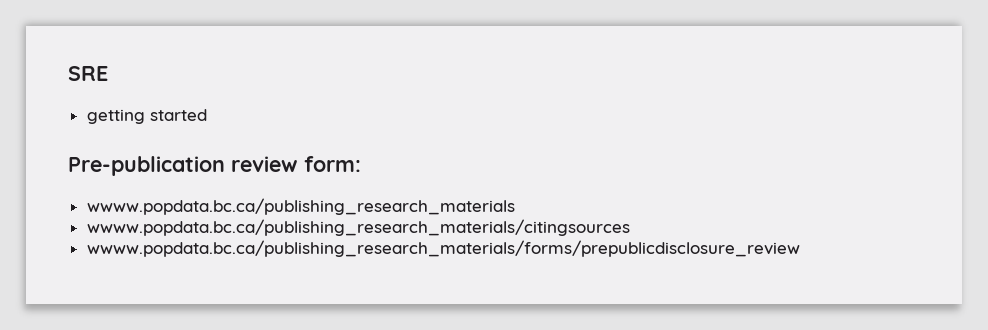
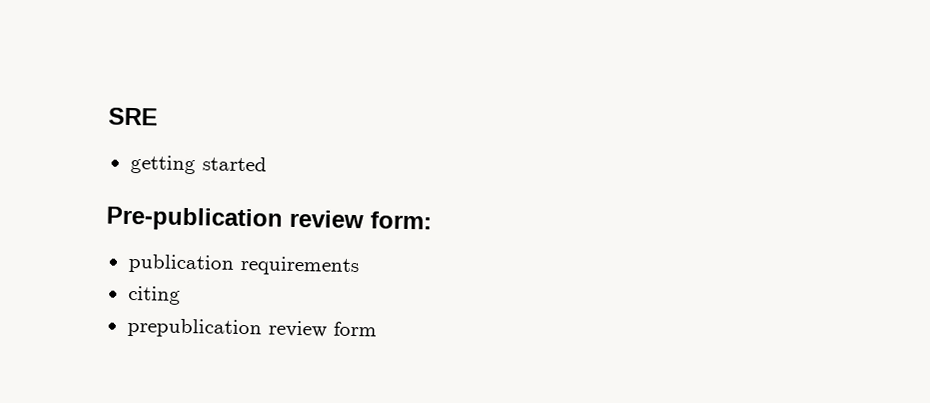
- wwww.popdata.bc.ca/publishing_research_materials
- wwww.popdata.bc.ca/publishing_research_materials/citingsources
- wwww.popdata.bc.ca/publishing_research_materials/forms/prepublicdisclosure_review
+ publication requirements
+ citing
+ prepublication review form

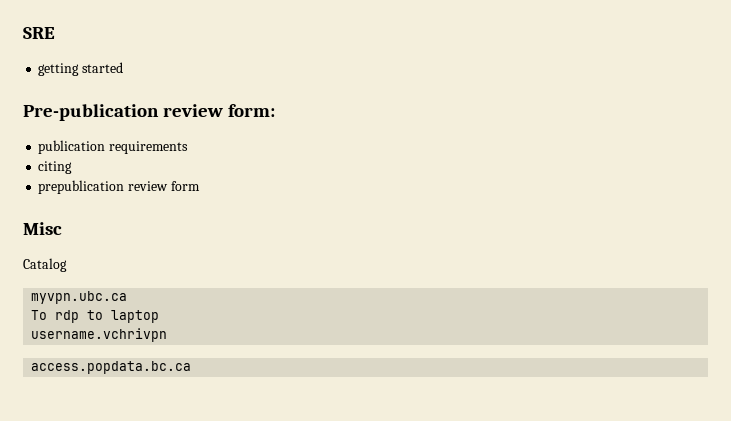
+ Misc
+ Catalog
+ myvpn.ubc.ca
+ To rdp to laptop
+ username.vchrivpn
+ access.popdata.bc.ca

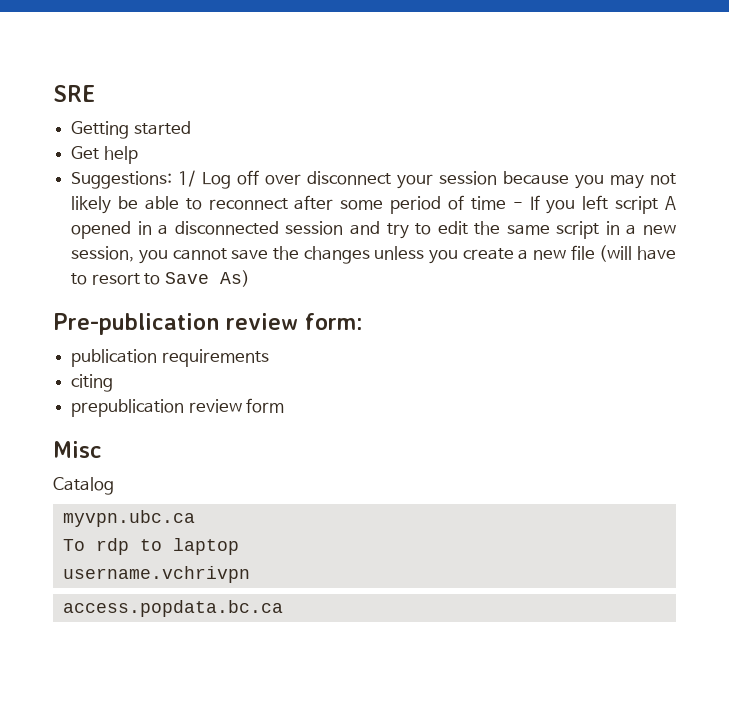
- getting started
+ Getting started
+ Get help
+ Suggestions: 1/ Log off over disconnect your session because you may not likely be able to reconnect after some period of time - If you left script A opened in a disconnected session and try to edit the same script in a new session, you cannot save the changes unless you create a new file (will have to resort to Save As)

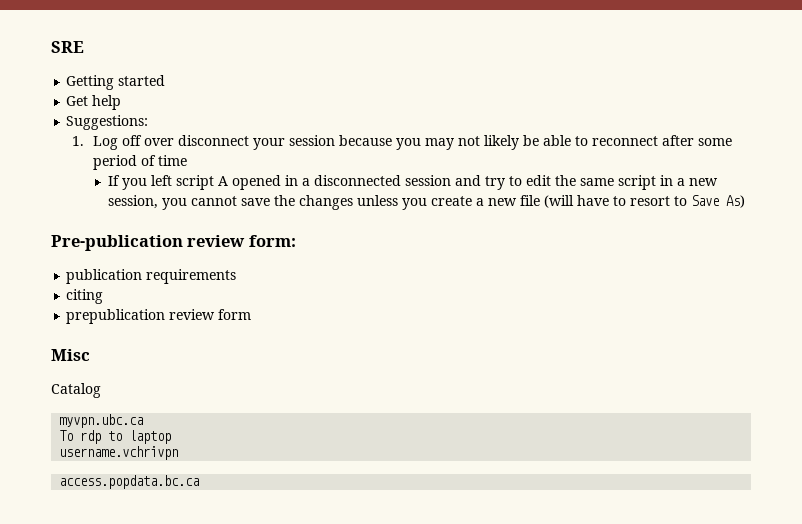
- Suggestions: 1/ Log off over disconnect your session because you may not likely be able to reconnect after some period of time - If you left script A opened in a disconnected session and try to edit the same script in a new session, you cannot save the changes unless you create a new file (will have to resort to Save As)
+ Suggestions:
+ 1. Log off over disconnect your session because you may not likely be able to reconnect after some period of time
+ If you left script A opened in a disconnected session and try to edit the same script in a new session, you cannot save the changes unless you create a new file (will have to resort to Save As)

